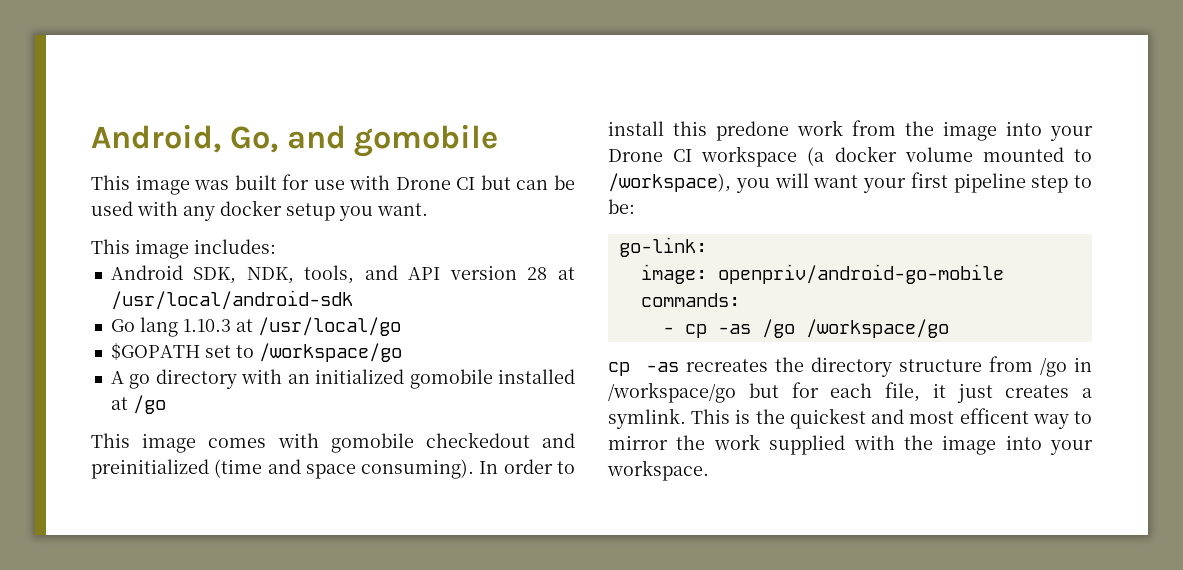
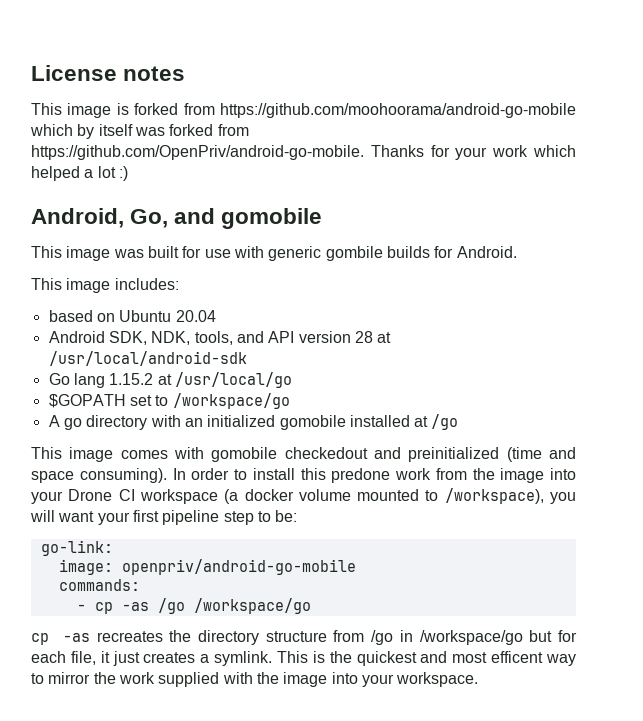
+ License notes
+ This image is forked from https://github.com/moohoorama/android-go-mobile which by itself was forked from https://github.com/OpenPriv/android-go-mobile. Thanks for your work which helped a lot :)
- This image was built for use with Drone CI but can be used with any docker setup you want.
+ This image was built for use with generic gombile builds for Android.
+ based on Ubuntu 20.04
- Go lang 1.10.3 at /usr/local/go
+ Go lang 1.15.2 at /usr/local/go

